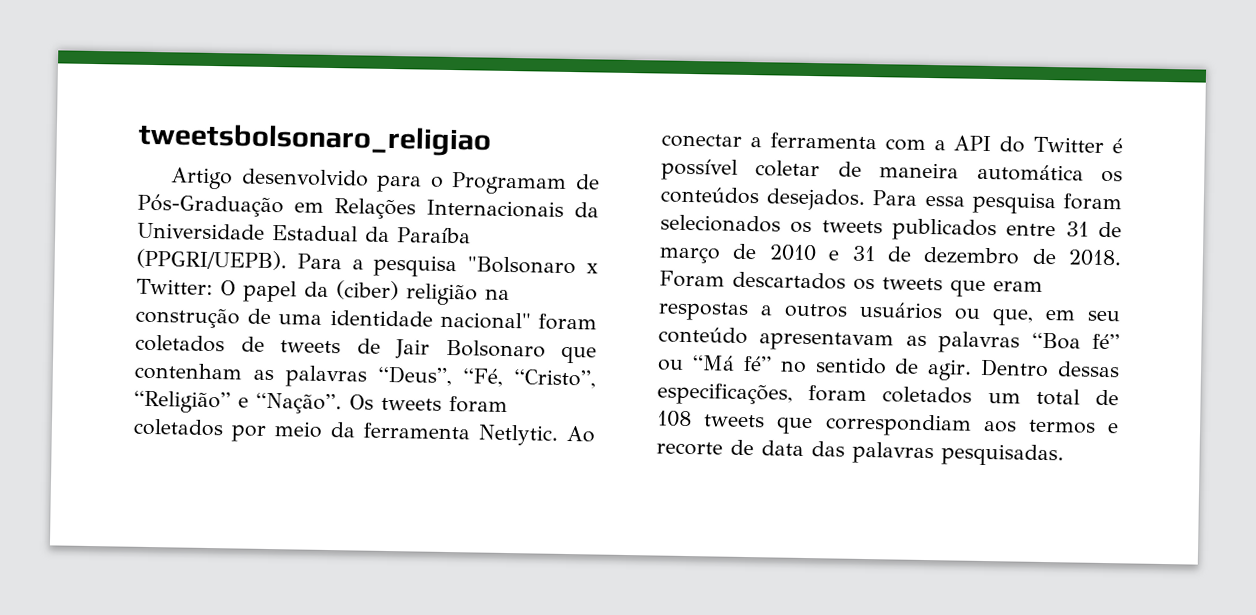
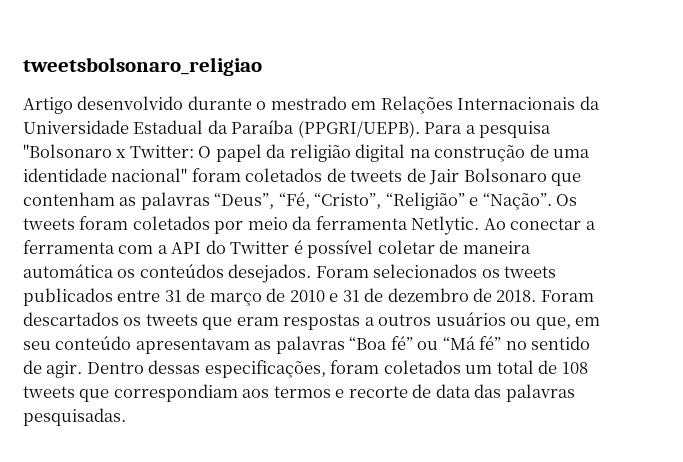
- Artigo desenvolvido para o Programam de Pós-Graduação em Relações Internacionais da Universidade Estadual da Paraíba (PPGRI/UEPB).
+ Artigo desenvolvido durante o mestrado em Relações Internacionais da Universidade Estadual da Paraíba (PPGRI/UEPB).
- Para a pesquisa "Bolsonaro x Twitter: O papel da (ciber) religião na construção de uma identidade nacional" foram coletados de tweets de Jair Bolsonaro que contenham as palavras “Deus”, “Fé, “Cristo”, “Religião” e “Nação”.
+ Para a pesquisa "Bolsonaro x Twitter: O papel da religião digital na construção de uma identidade nacional" foram coletados de tweets de Jair Bolsonaro que contenham as palavras “Deus”, “Fé, “Cristo”, “Religião” e “Nação”.
- Para essa pesquisa foram selecionados os tweets publicados entre 31 de março de 2010 e 31 de dezembro de 2018.
+ Foram selecionados os tweets publicados entre 31 de março de 2010 e 31 de dezembro de 2018.

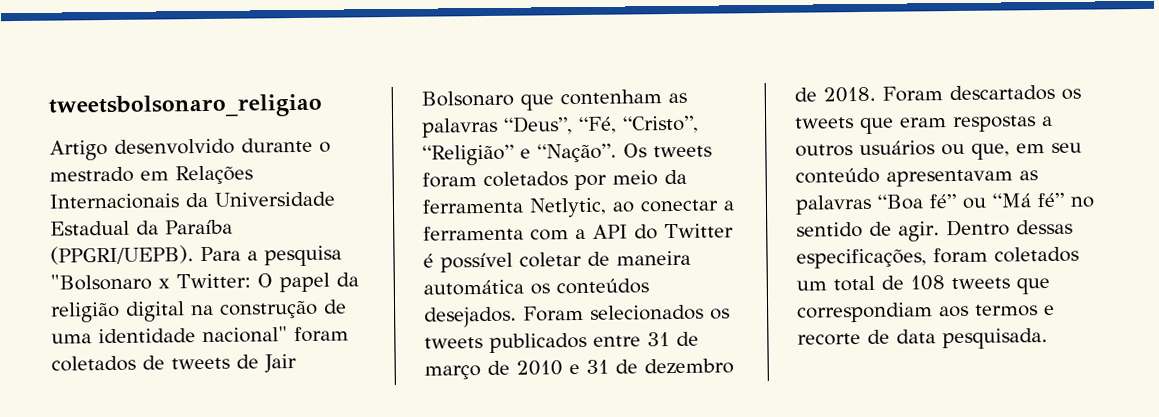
- Os tweets foram coletados por meio da ferramenta Netlytic. Ao conectar a ferramenta com a API do Twitter é possível coletar de maneira automática os conteúdos desejados.
+ Os tweets foram coletados por meio da ferramenta Netlytic, ao conectar a ferramenta com a API do Twitter é possível coletar de maneira automática os conteúdos desejados.
- Dentro dessas especificações, foram coletados um total de 108 tweets que correspondiam aos termos e recorte de data das palavras pesquisadas.
+ Dentro dessas especificações, foram coletados um total de 108 tweets que correspondiam aos termos e recorte de data pesquisada.

